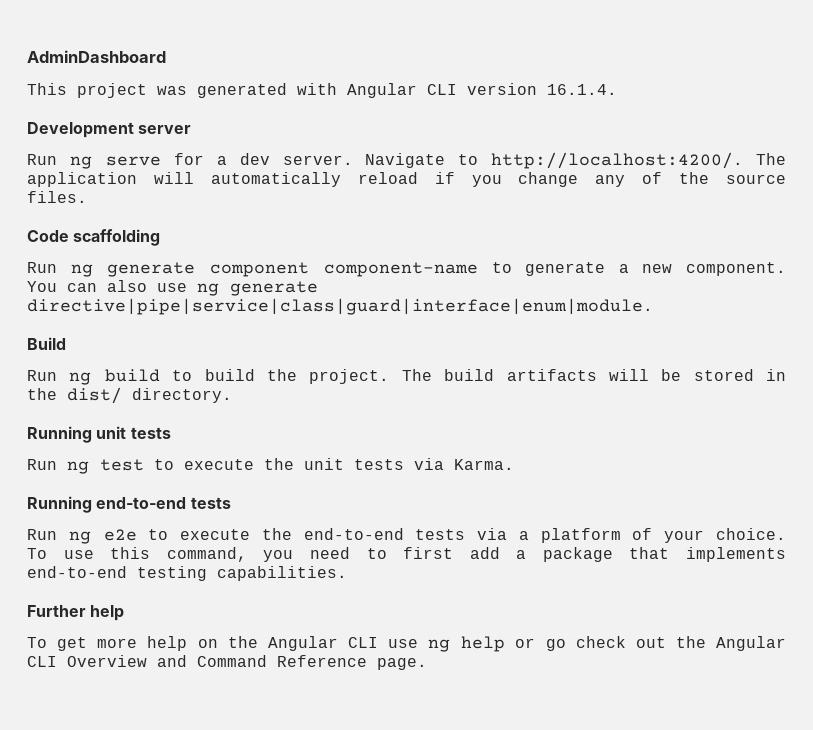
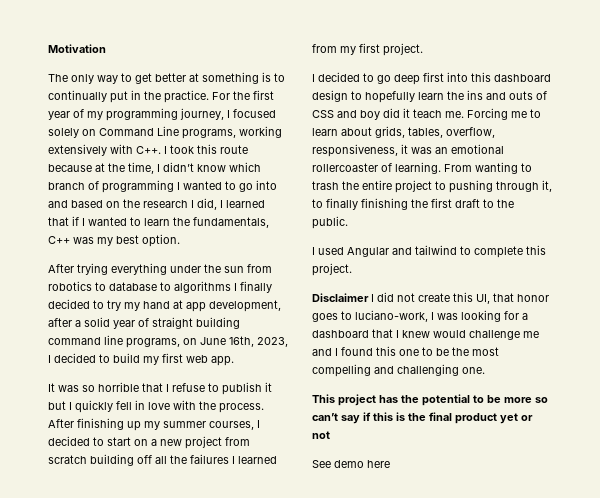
- AdminDashboard
- This project was generated with Angular CLI version 16.1.4.
- Development server
- Run ng serve for a dev server. Navigate to http://localhost:4200/. The application will automatically reload if you change any of the source files.
- Code scaffolding
- Run ng generate component component-name to generate a new component. You can also use ng generate directive|pipe|service|class|guard|interface|enum|module.
- Build
- Run ng build to build the project. The build artifacts will be stored in the dist/ directory.
- Running unit tests
- Run ng test to execute the unit tests via Karma.
- Running end-to-end tests
- Run ng e2e to execute the end-to-end tests via a platform of your choice. To use this command, you need to first add a package that implements end-to-end testing capabilities.
- Further help
- To get more help on the Angular CLI use ng help or go check out the Angular CLI Overview and Command Reference page.
+ Motivation
+ The only way to get better at something is to continually put in the practice. For the first year of my programming journey, I focused solely on Command Line programs, working extensively with C++. I took this route because at the time, I didn’t know which branch of programming I wanted to go into and based on the research I did, I learned that if I wanted to learn the fundamentals, C++ was my best option.
+ After trying everything under the sun from robotics to database to algorithms I finally decided to try my hand at app development, after a solid year of straight building command line programs, on June 16th, 2023, I decided to build my first web app.
+ It was so horrible that I refuse to publish it but I quickly fell in love with the process. After finishing up my summer courses, I decided to start on a new project from scratch building off all the failures I learned from my first project.
+ I decided to go deep first into this dashboard design to hopefully learn the ins and outs of CSS and boy did it teach me. Forcing me to learn about grids, tables, overflow, responsiveness, it was an emotional rollercoaster of learning. From wanting to trash the entire project to pushing through it, to finally finishing the first draft to the public.
+ I used Angular and tailwind to complete this project.
+ Disclaimer I did not create this UI, that honor goes to luciano-work, I was looking for a dashboard that I knew would challenge me and I found this one to be the most compelling and challenging one.
+ This project has the potential to be more so can’t say if this is the final product yet or not
+ See demo here

